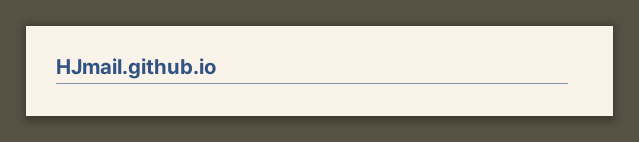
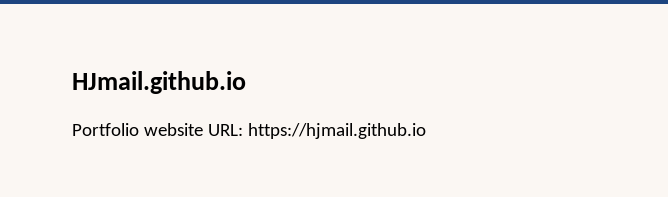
+ Portfolio website URL: https://hjmail.github.io

